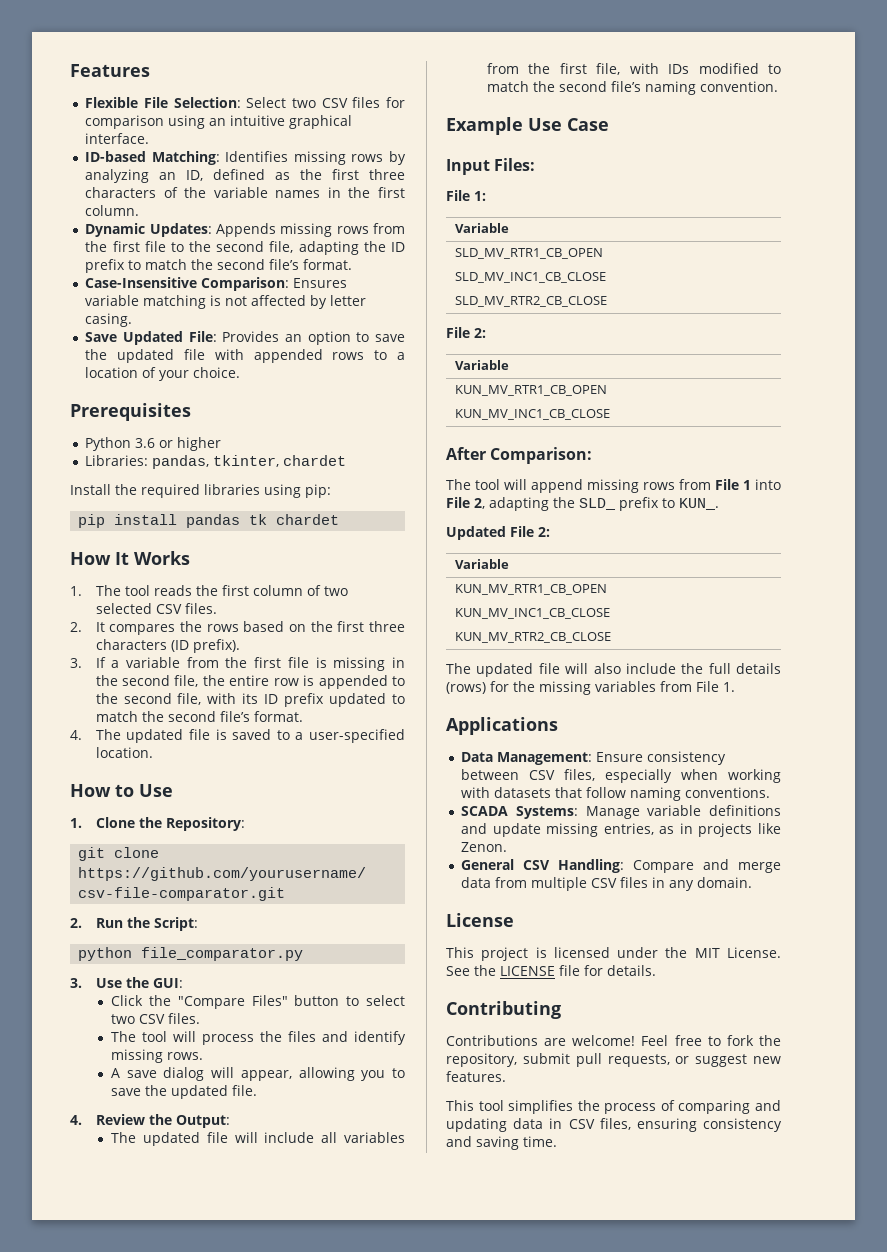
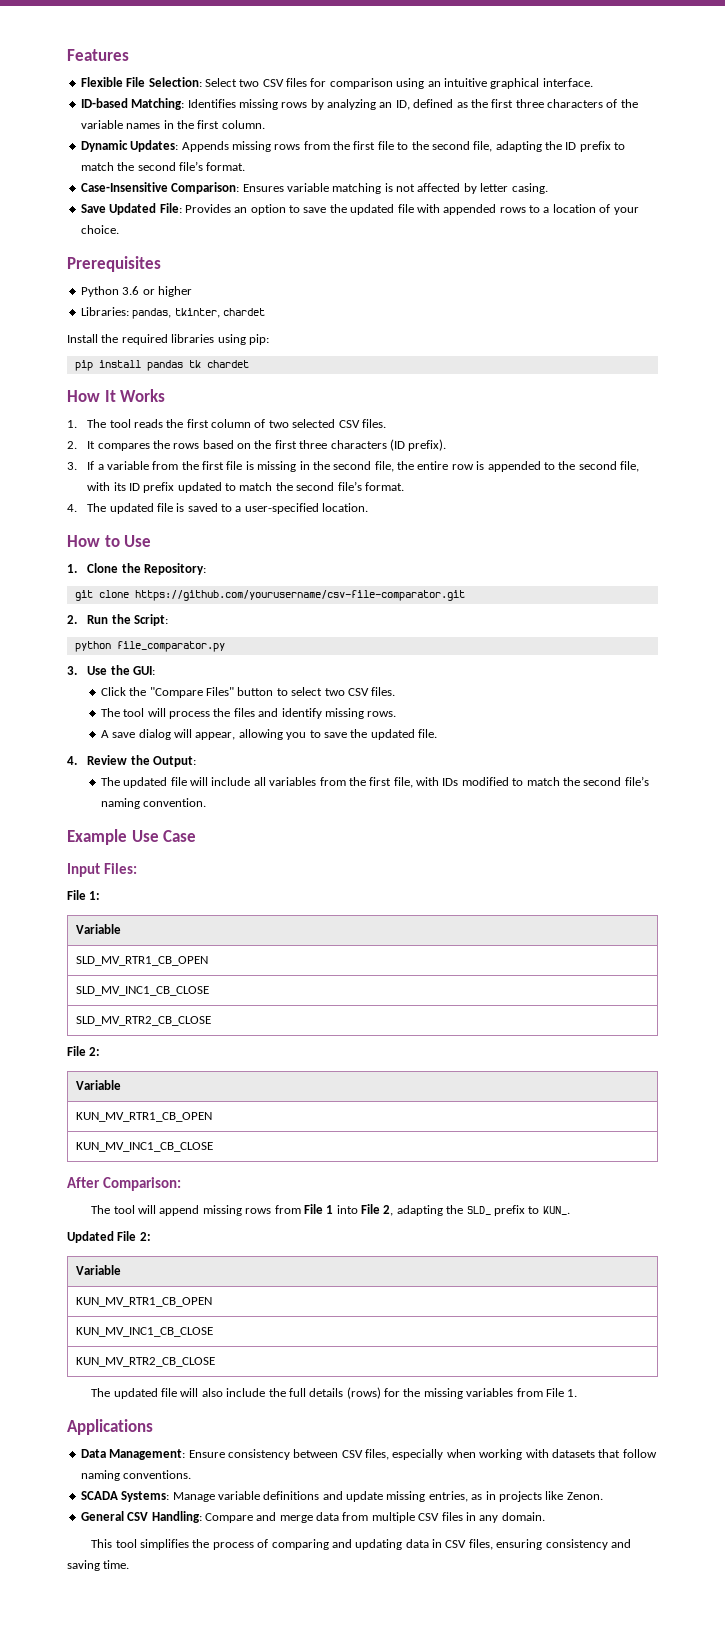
- License
- This project is licensed under the MIT License. See the LICENSE file for details.
- Contributing
- Contributions are welcome! Feel free to fork the repository, submit pull requests, or suggest new features.

